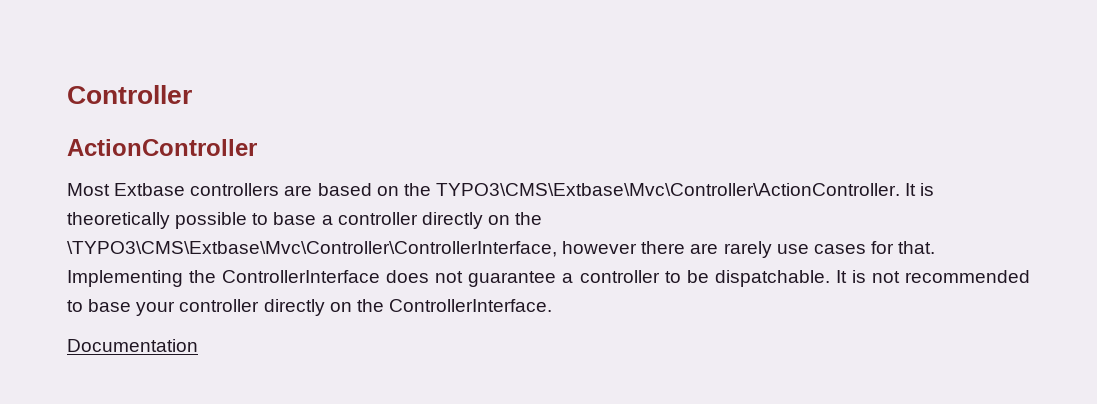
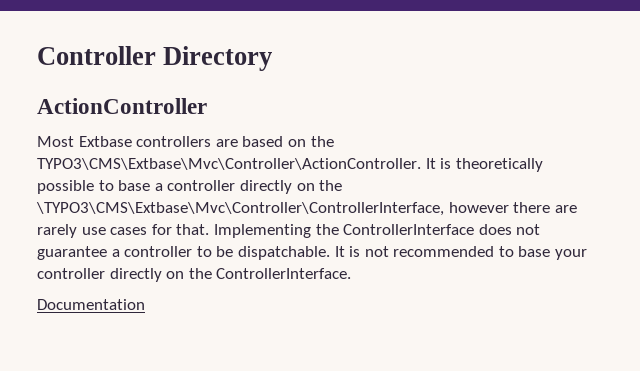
- Controller
+ Controller Directory

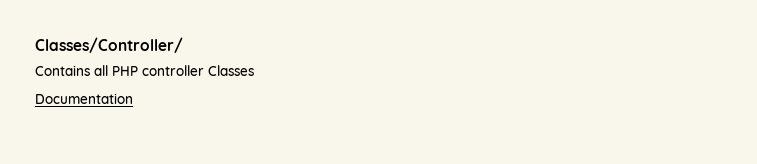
- Controller Directory
- ActionController
- Most Extbase controllers are based on the TYPO3\CMS\Extbase\Mvc\Controller\ActionController. It is theoretically possible to base a controller directly on the \TYPO3\CMS\Extbase\Mvc\Controller\ControllerInterface, however there are rarely use cases for that. Implementing the ControllerInterface does not guarantee a controller to be dispatchable. It is not recommended to base your controller directly on the ControllerInterface.
+ Classes/Controller/
+ Contains all PHP controller Classes

